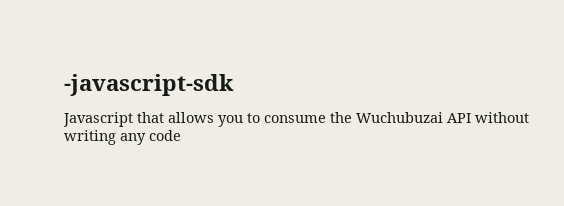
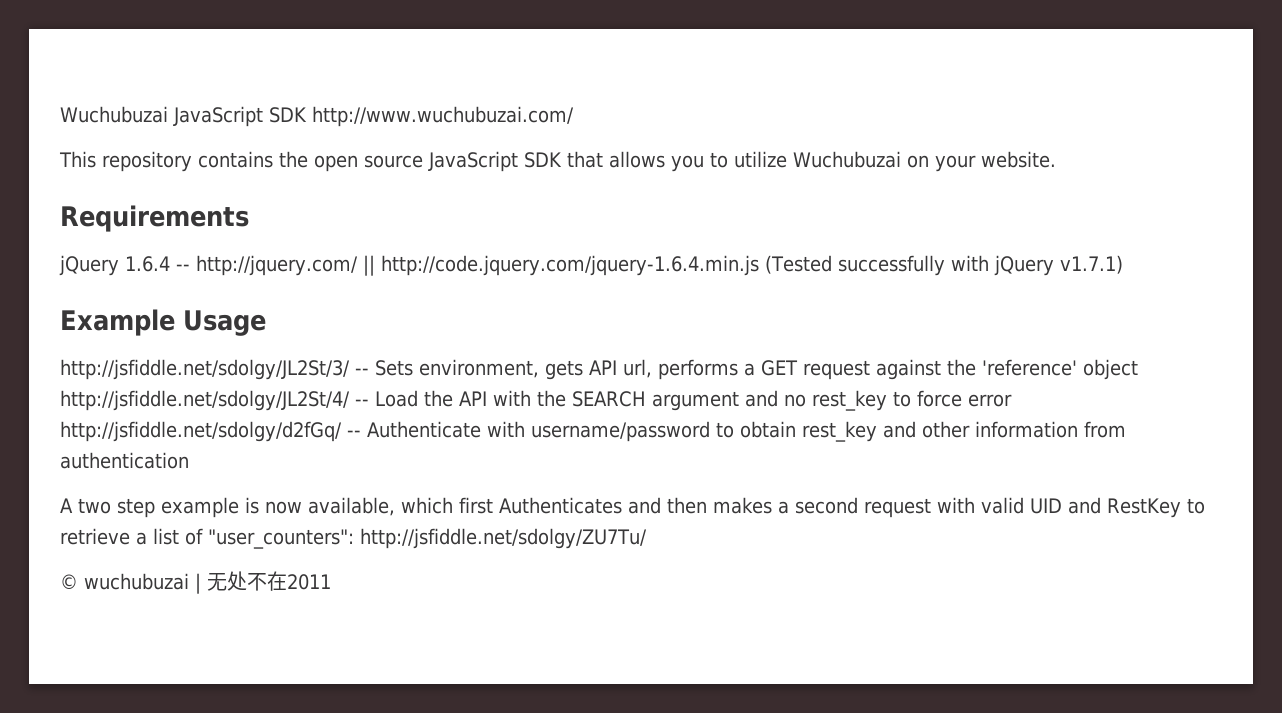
- -javascript-sdk
- Javascript that allows you to consume the Wuchubuzai API without writing any code
+ Wuchubuzai JavaScript SDK http://www.wuchubuzai.com/
+ This repository contains the open source JavaScript SDK that allows you to utilize Wuchubuzai on your website.
+ Requirements
+ jQuery 1.6.4 -- http://jquery.com/ || http://code.jquery.com/jquery-1.6.4.min.js (Tested successfully with jQuery v1.7.1)
+ Example Usage
+ http://jsfiddle.net/sdolgy/JL2St/3/ -- Sets environment, gets API url, performs a GET request against the 'reference' object http://jsfiddle.net/sdolgy/JL2St/4/ -- Load the API with the SEARCH argument and no rest_key to force error http://jsfiddle.net/sdolgy/d2fGq/ -- Authenticate with username/password to obtain rest_key and other information from authentication
+ A two step example is now available, which first Authenticates and then makes a second request with valid UID and RestKey to retrieve a list of "user_counters": http://jsfiddle.net/sdolgy/ZU7Tu/
+ © wuchubuzai | 无处不在2011

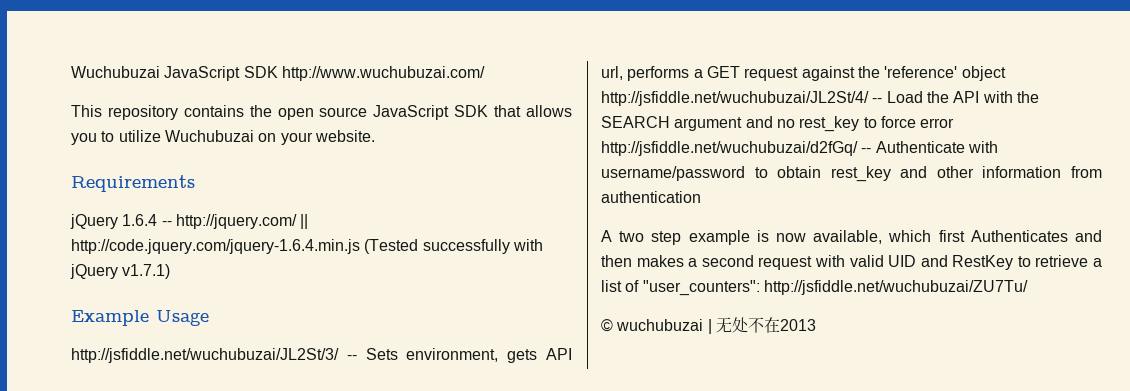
- http://jsfiddle.net/sdolgy/JL2St/3/ -- Sets environment, gets API url, performs a GET request against the 'reference' object http://jsfiddle.net/sdolgy/JL2St/4/ -- Load the API with the SEARCH argument and no rest_key to force error http://jsfiddle.net/sdolgy/d2fGq/ -- Authenticate with username/password to obtain rest_key and other information from authentication
+ http://jsfiddle.net/wuchubuzai/JL2St/3/ -- Sets environment, gets API url, performs a GET request against the 'reference' object http://jsfiddle.net/wuchubuzai/JL2St/4/ -- Load the API with the SEARCH argument and no rest_key to force error http://jsfiddle.net/wuchubuzai/d2fGq/ -- Authenticate with username/password to obtain rest_key and other information from authentication
- A two step example is now available, which first Authenticates and then makes a second request with valid UID and RestKey to retrieve a list of "user_counters": http://jsfiddle.net/sdolgy/ZU7Tu/
+ A two step example is now available, which first Authenticates and then makes a second request with valid UID and RestKey to retrieve a list of "user_counters": http://jsfiddle.net/wuchubuzai/ZU7Tu/
- © wuchubuzai | 无处不在2011
+ © wuchubuzai | 无处不在2013

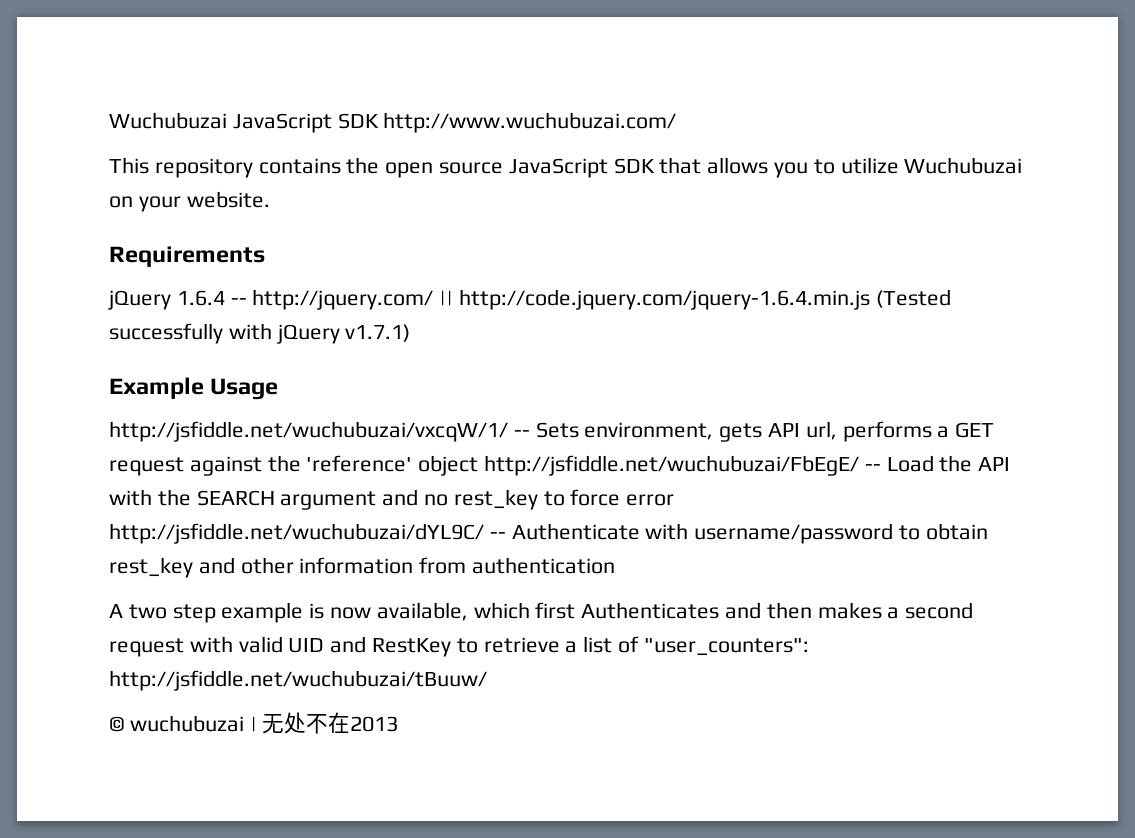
- http://jsfiddle.net/wuchubuzai/JL2St/3/ -- Sets environment, gets API url, performs a GET request against the 'reference' object http://jsfiddle.net/wuchubuzai/JL2St/4/ -- Load the API with the SEARCH argument and no rest_key to force error http://jsfiddle.net/wuchubuzai/d2fGq/ -- Authenticate with username/password to obtain rest_key and other information from authentication
+ http://jsfiddle.net/wuchubuzai/vxcqW/1/ -- Sets environment, gets API url, performs a GET request against the 'reference' object http://jsfiddle.net/wuchubuzai/FbEgE/ -- Load the API with the SEARCH argument and no rest_key to force error http://jsfiddle.net/wuchubuzai/dYL9C/ -- Authenticate with username/password to obtain rest_key and other information from authentication
- A two step example is now available, which first Authenticates and then makes a second request with valid UID and RestKey to retrieve a list of "user_counters": http://jsfiddle.net/wuchubuzai/ZU7Tu/
+ A two step example is now available, which first Authenticates and then makes a second request with valid UID and RestKey to retrieve a list of "user_counters": http://jsfiddle.net/wuchubuzai/tBuuw/

